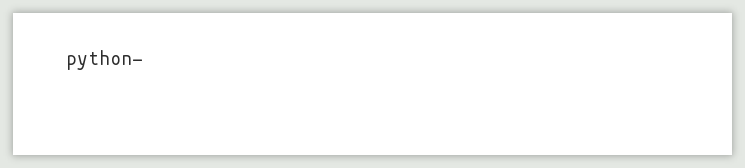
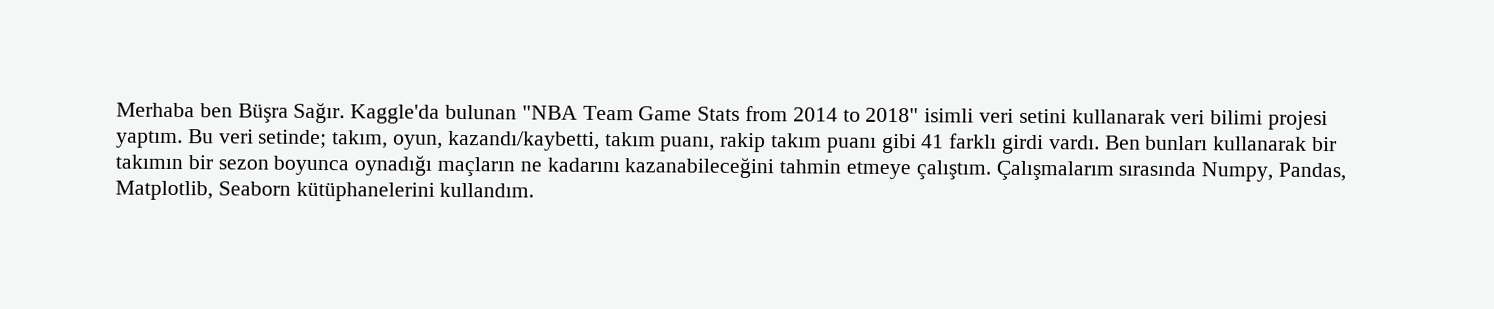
- python-
+ Merhaba ben Büşra Sağır. Kaggle'da bulunan "NBA Team Game Stats from 2014 to 2018" isimli veri setini kullanarak veri bilimi projesi yaptım. Bu veri setinde; takım, oyun, kazandı/kaybetti, takım puanı, rakip takım puanı gibi 41 farklı girdi vardı. Ben bunları kullanarak bir takımın bir sezon boyunca oynadığı maçların ne kadarını kazanabileceğini tahmin etmeye çalıştım. Çalışmalarım sırasında Numpy, Pandas, Matplotlib, Seaborn kütüphanelerini kullandım.

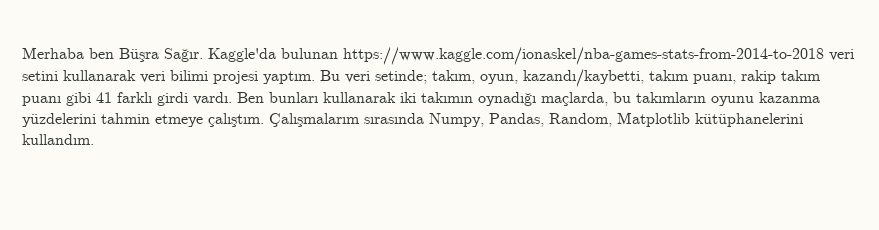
- Kaggle'da bulunan "NBA Team Game Stats from 2014 to 2018" isimli veri setini kullanarak veri bilimi projesi yaptım.
+ Kaggle'da bulunan https://www.kaggle.com/ionaskel/nba-games-stats-from-2014-to-2018 veri setini kullanarak veri bilimi projesi yaptım.
- Ben bunları kullanarak bir takımın bir sezon boyunca oynadığı maçların ne kadarını kazanabileceğini tahmin etmeye çalıştım.
+ Ben bunları kullanarak iki takımın oynadığı maçlarda, bu takımların oyunu kazanma yüzdelerini tahmin etmeye çalıştım.
- Çalışmalarım sırasında Numpy, Pandas, Matplotlib, Seaborn kütüphanelerini kullandım.
+ Çalışmalarım sırasında Numpy, Pandas, Random, Matplotlib kütüphanelerini kullandım.

